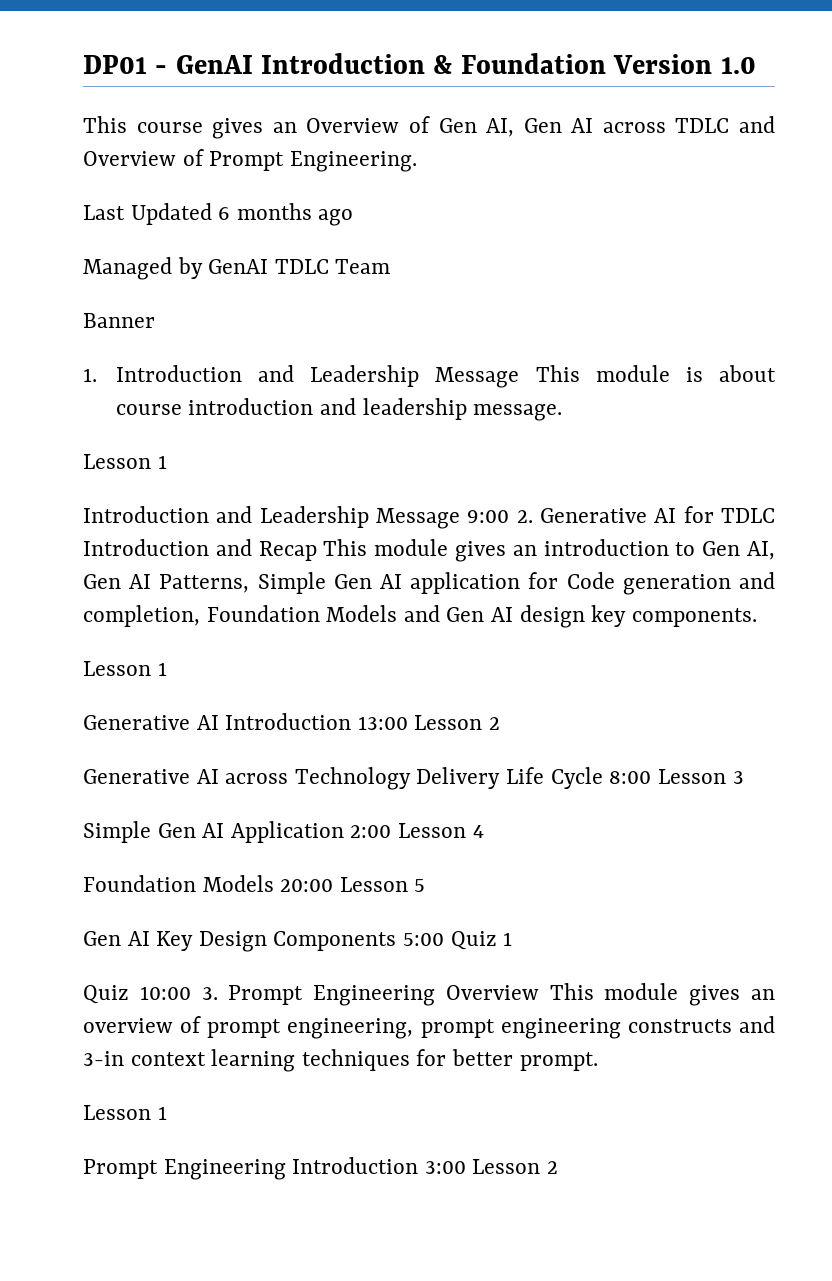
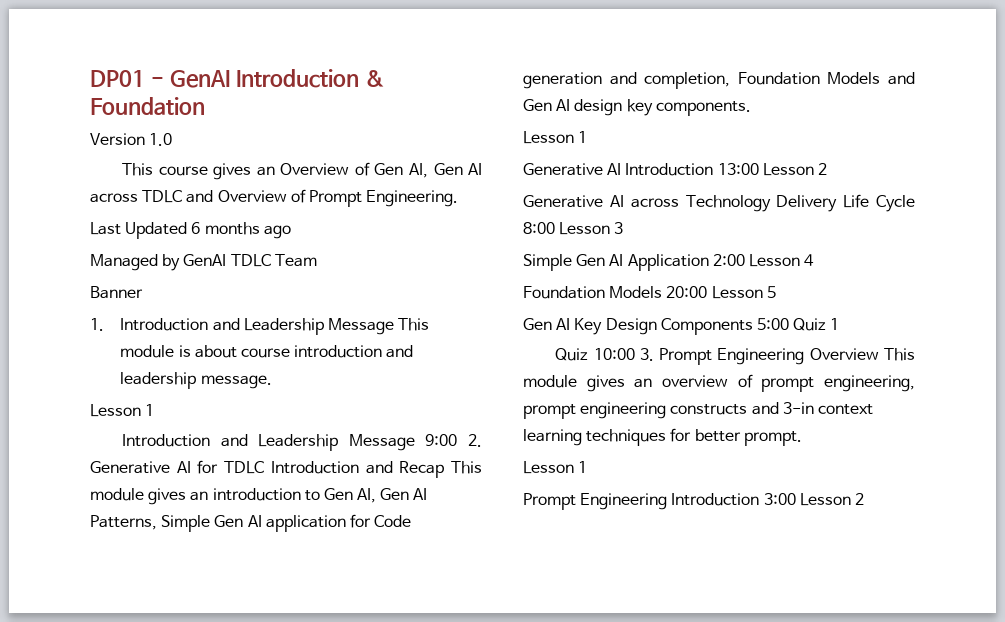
- DP01 - GenAI Introduction & Foundation Version 1.0
+ DP01 - GenAI Introduction & Foundation
+ Version 1.0

